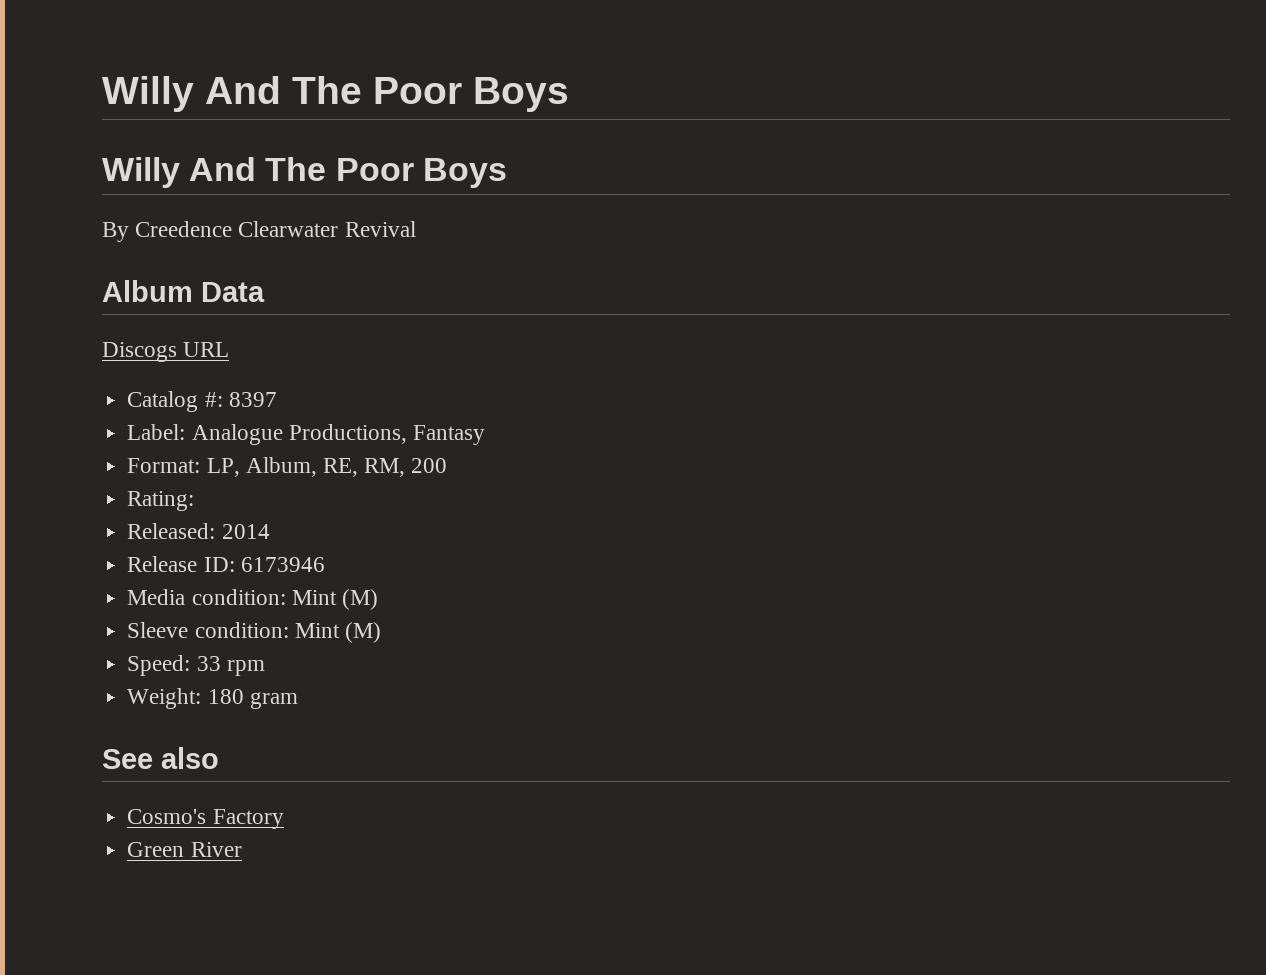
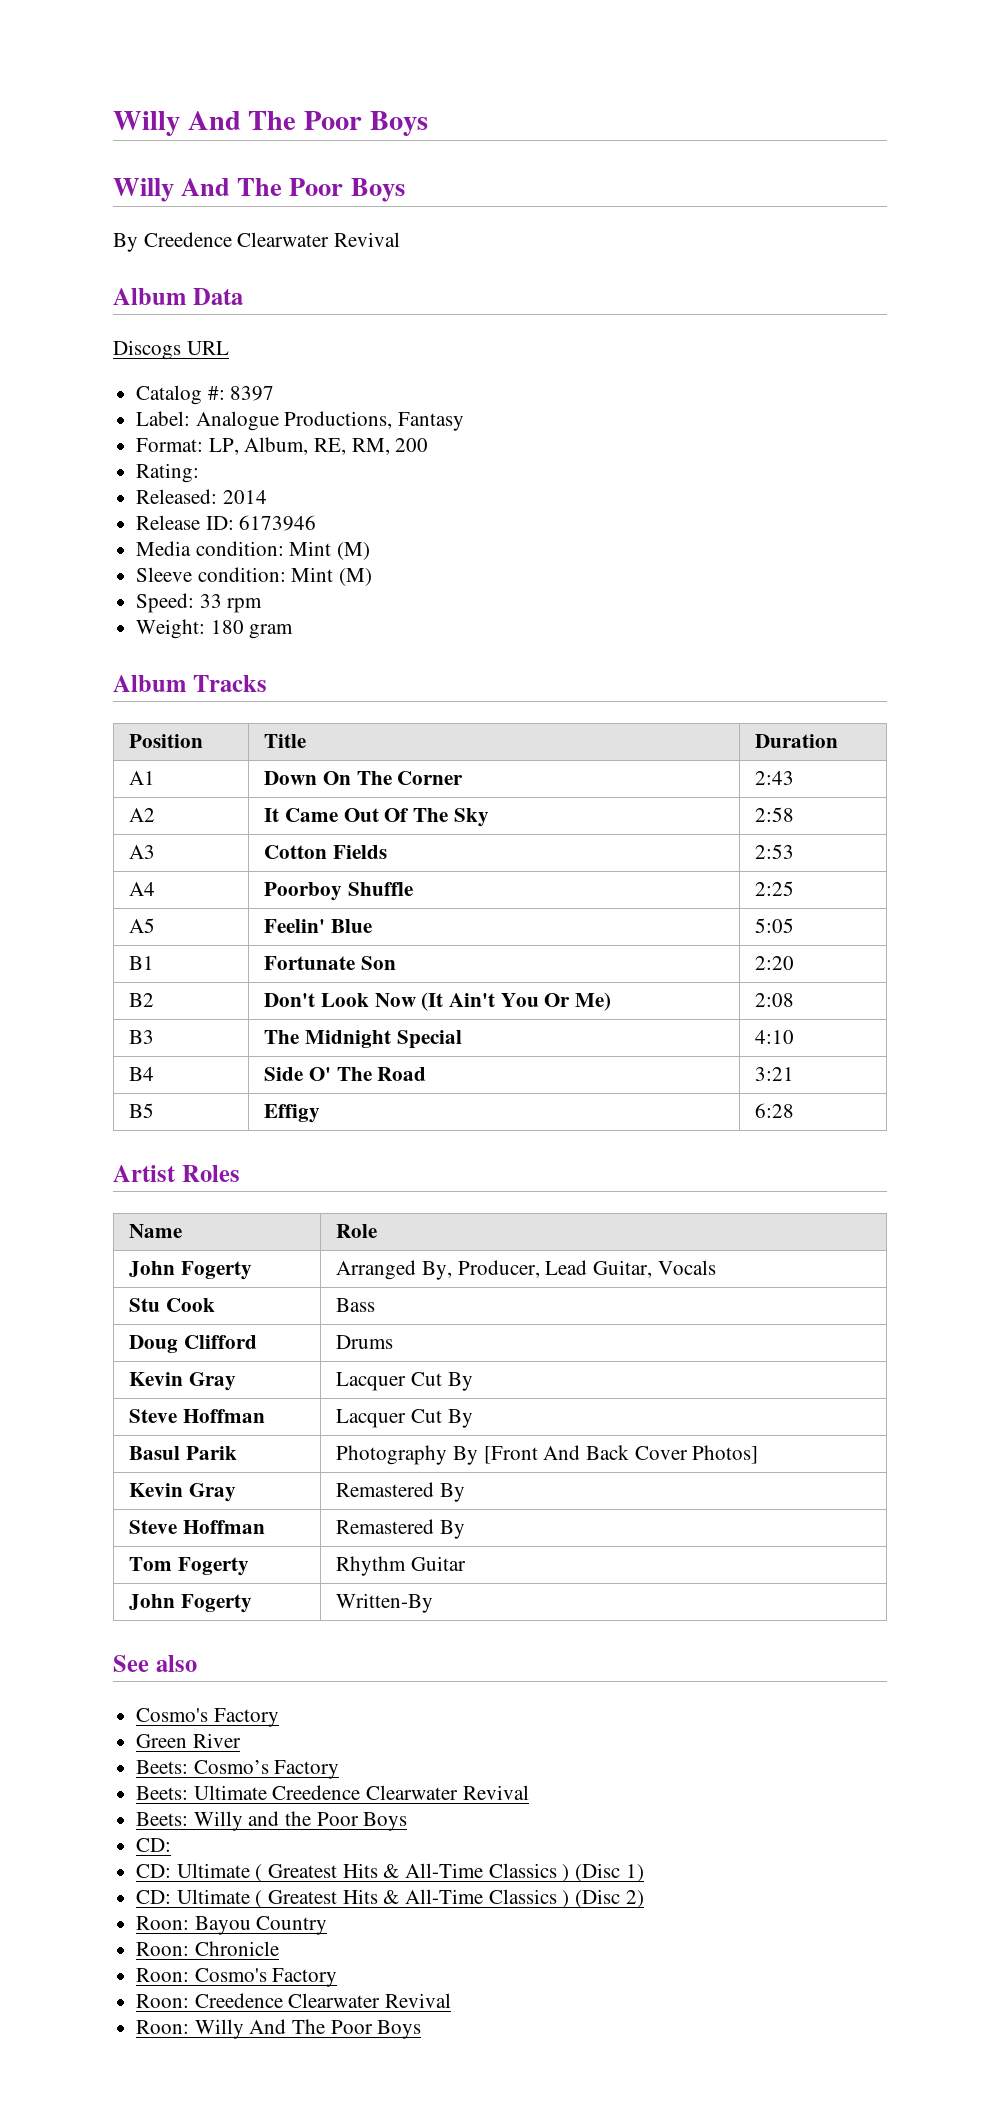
+ Album Tracks
+ Position | Title | Duration
+ A1 | Down On The Corner | 2:43
+ A2 | It Came Out Of The Sky | 2:58
+ A3 | Cotton Fields | 2:53
+ A4 | Poorboy Shuffle | 2:25
+ A5 | Feelin' Blue | 5:05
+ B1 | Fortunate Son | 2:20
+ B2 | Don't Look Now (It Ain't You Or Me) | 2:08
+ B3 | The Midnight Special | 4:10
+ B4 | Side O' The Road | 3:21
+ B5 | Effigy | 6:28
+ Artist Roles
+ Name | Role
+ John Fogerty | Arranged By, Producer, Lead Guitar, Vocals
+ Stu Cook | Bass
+ Doug Clifford | Drums
+ Kevin Gray | Lacquer Cut By
+ Steve Hoffman | Lacquer Cut By
+ Basul Parik | Photography By [Front And Back Cover Photos]
+ Kevin Gray | Remastered By
+ Steve Hoffman | Remastered By
+ Tom Fogerty | Rhythm Guitar
+ John Fogerty | Written-By
+ Beets: Cosmo’s Factory
+ Beets: Ultimate Creedence Clearwater Revival
+ Beets: Willy and the Poor Boys
+ CD:
+ CD: Ultimate ( Greatest Hits & All-Time Classics ) (Disc 1)
+ CD: Ultimate ( Greatest Hits & All-Time Classics ) (Disc 2)
+ Roon: Bayou Country
+ Roon: Chronicle
+ Roon: Cosmo's Factory
+ Roon: Creedence Clearwater Revival
+ Roon: Willy And The Poor Boys

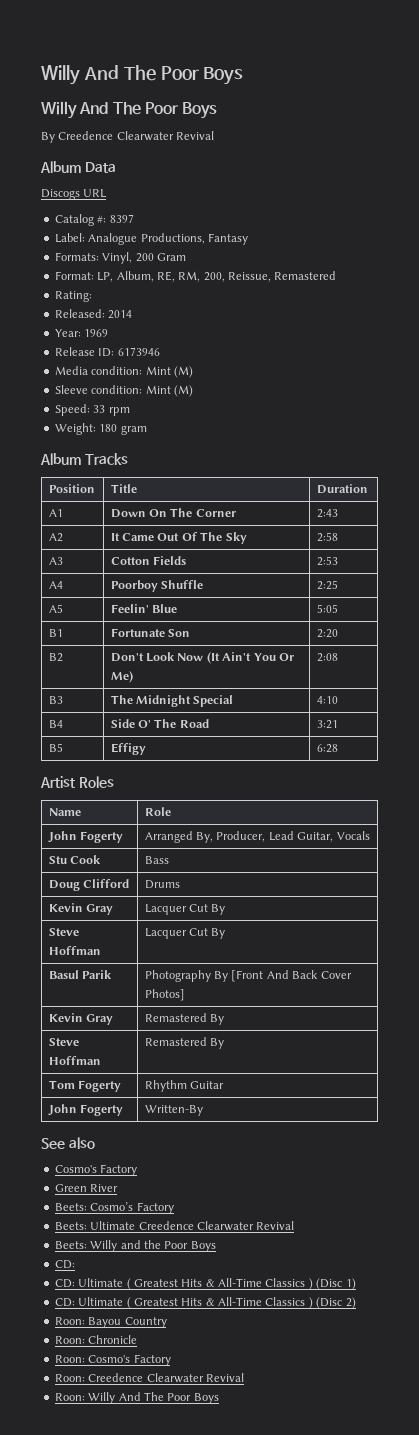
+ Formats: Vinyl, 200 Gram
- Format: LP, Album, RE, RM, 200
+ Format: LP, Album, RE, RM, 200, Reissue, Remastered
+ Year: 1969

